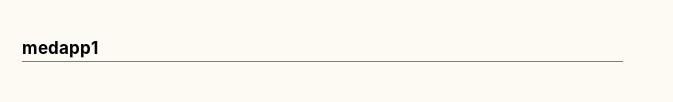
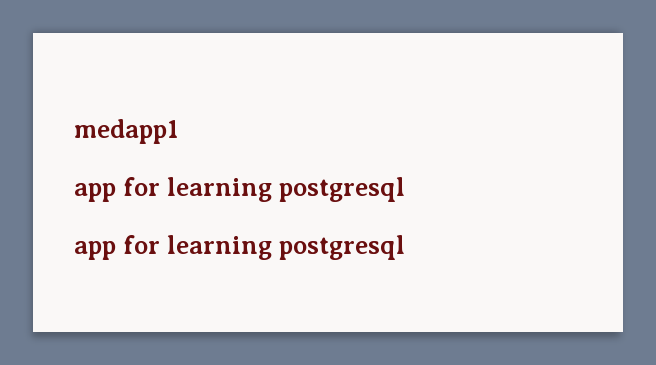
  medapp1
+ app for learning postgresql
+ app for learning postgresql

